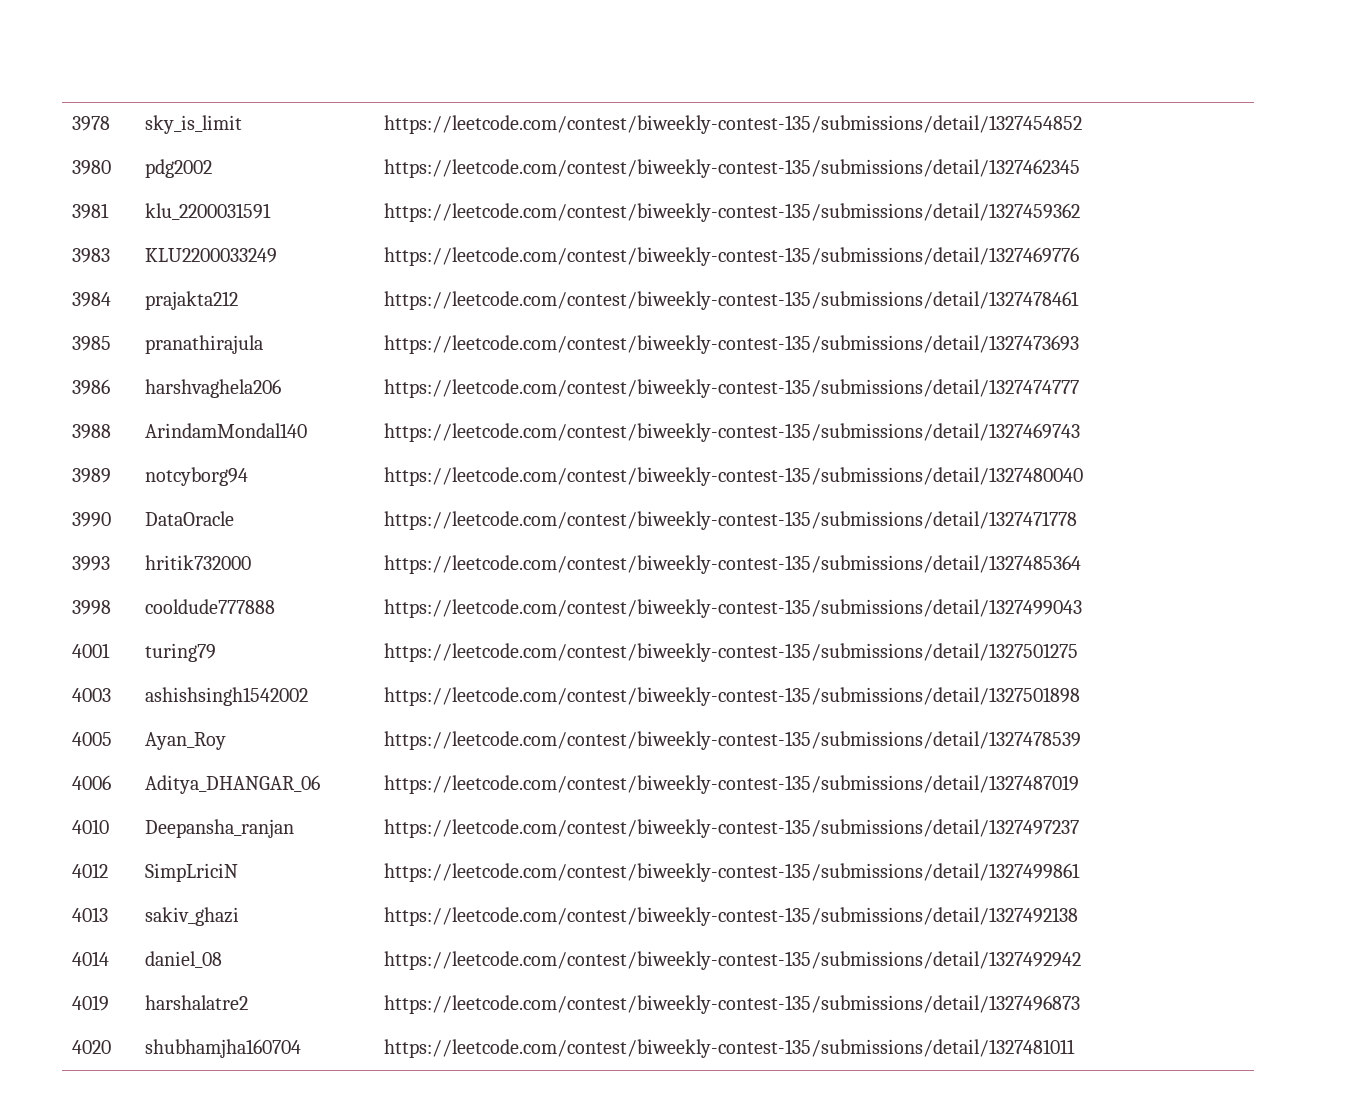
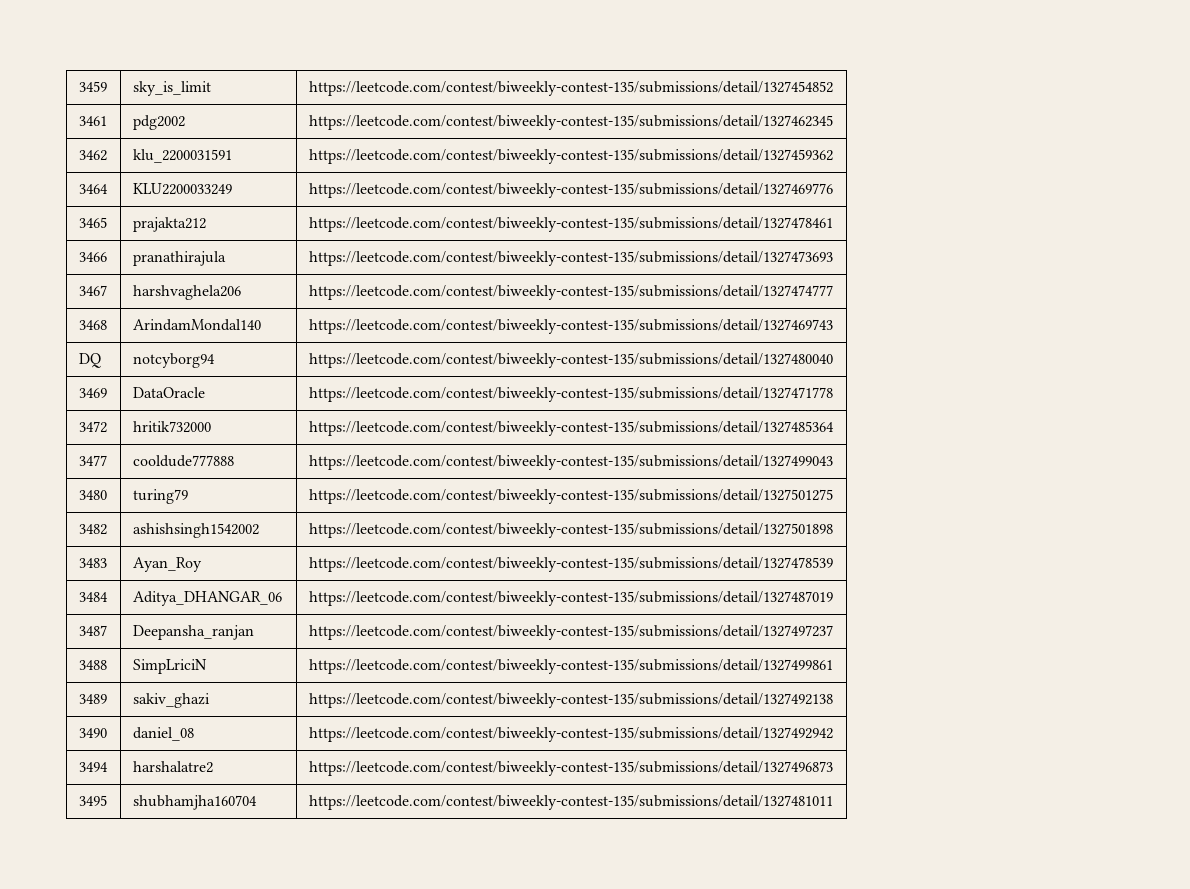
- 3978 | sky_is_limit | https://leetcode.com/contest/biweekly-contest-135/submissions/detail/1327454852
+ 3459 | sky_is_limit | https://leetcode.com/contest/biweekly-contest-135/submissions/detail/1327454852
- 3980 | pdg2002 | https://leetcode.com/contest/biweekly-contest-135/submissions/detail/1327462345
+ 3461 | pdg2002 | https://leetcode.com/contest/biweekly-contest-135/submissions/detail/1327462345
- 3981 | klu_2200031591 | https://leetcode.com/contest/biweekly-contest-135/submissions/detail/1327459362
+ 3462 | klu_2200031591 | https://leetcode.com/contest/biweekly-contest-135/submissions/detail/1327459362
- 3983 | KLU2200033249 | https://leetcode.com/contest/biweekly-contest-135/submissions/detail/1327469776
+ 3464 | KLU2200033249 | https://leetcode.com/contest/biweekly-contest-135/submissions/detail/1327469776
- 3984 | prajakta212 | https://leetcode.com/contest/biweekly-contest-135/submissions/detail/1327478461
+ 3465 | prajakta212 | https://leetcode.com/contest/biweekly-contest-135/submissions/detail/1327478461
- 3985 | pranathirajula | https://leetcode.com/contest/biweekly-contest-135/submissions/detail/1327473693
+ 3466 | pranathirajula | https://leetcode.com/contest/biweekly-contest-135/submissions/detail/1327473693
- 3986 | harshvaghela206 | https://leetcode.com/contest/biweekly-contest-135/submissions/detail/1327474777
+ 3467 | harshvaghela206 | https://leetcode.com/contest/biweekly-contest-135/submissions/detail/1327474777
- 3988 | ArindamMondal140 | https://leetcode.com/contest/biweekly-contest-135/submissions/detail/1327469743
+ 3468 | ArindamMondal140 | https://leetcode.com/contest/biweekly-contest-135/submissions/detail/1327469743
- 3989 | notcyborg94 | https://leetcode.com/contest/biweekly-contest-135/submissions/detail/1327480040
+ DQ | notcyborg94 | https://leetcode.com/contest/biweekly-contest-135/submissions/detail/1327480040
- 3990 | DataOracle | https://leetcode.com/contest/biweekly-contest-135/submissions/detail/1327471778
+ 3469 | DataOracle | https://leetcode.com/contest/biweekly-contest-135/submissions/detail/1327471778
- 3993 | hritik732000 | https://leetcode.com/contest/biweekly-contest-135/submissions/detail/1327485364
+ 3472 | hritik732000 | https://leetcode.com/contest/biweekly-contest-135/submissions/detail/1327485364
- 3998 | cooldude777888 | https://leetcode.com/contest/biweekly-contest-135/submissions/detail/1327499043
+ 3477 | cooldude777888 | https://leetcode.com/contest/biweekly-contest-135/submissions/detail/1327499043
- 4001 | turing79 | https://leetcode.com/contest/biweekly-contest-135/submissions/detail/1327501275
+ 3480 | turing79 | https://leetcode.com/contest/biweekly-contest-135/submissions/detail/1327501275
- 4003 | ashishsingh1542002 | https://leetcode.com/contest/biweekly-contest-135/submissions/detail/1327501898
+ 3482 | ashishsingh1542002 | https://leetcode.com/contest/biweekly-contest-135/submissions/detail/1327501898
- 4005 | Ayan_Roy | https://leetcode.com/contest/biweekly-contest-135/submissions/detail/1327478539
+ 3483 | Ayan_Roy | https://leetcode.com/contest/biweekly-contest-135/submissions/detail/1327478539
- 4006 | Aditya_DHANGAR_06 | https://leetcode.com/contest/biweekly-contest-135/submissions/detail/1327487019
+ 3484 | Aditya_DHANGAR_06 | https://leetcode.com/contest/biweekly-contest-135/submissions/detail/1327487019
- 4010 | Deepansha_ranjan | https://leetcode.com/contest/biweekly-contest-135/submissions/detail/1327497237
+ 3487 | Deepansha_ranjan | https://leetcode.com/contest/biweekly-contest-135/submissions/detail/1327497237
- 4012 | SimpLriciN | https://leetcode.com/contest/biweekly-contest-135/submissions/detail/1327499861
+ 3488 | SimpLriciN | https://leetcode.com/contest/biweekly-contest-135/submissions/detail/1327499861
- 4013 | sakiv_ghazi | https://leetcode.com/contest/biweekly-contest-135/submissions/detail/1327492138
+ 3489 | sakiv_ghazi | https://leetcode.com/contest/biweekly-contest-135/submissions/detail/1327492138
- 4014 | daniel_08 | https://leetcode.com/contest/biweekly-contest-135/submissions/detail/1327492942
+ 3490 | daniel_08 | https://leetcode.com/contest/biweekly-contest-135/submissions/detail/1327492942
- 4019 | harshalatre2 | https://leetcode.com/contest/biweekly-contest-135/submissions/detail/1327496873
+ 3494 | harshalatre2 | https://leetcode.com/contest/biweekly-contest-135/submissions/detail/1327496873
- 4020 | shubhamjha160704 | https://leetcode.com/contest/biweekly-contest-135/submissions/detail/1327481011
+ 3495 | shubhamjha160704 | https://leetcode.com/contest/biweekly-contest-135/submissions/detail/1327481011

